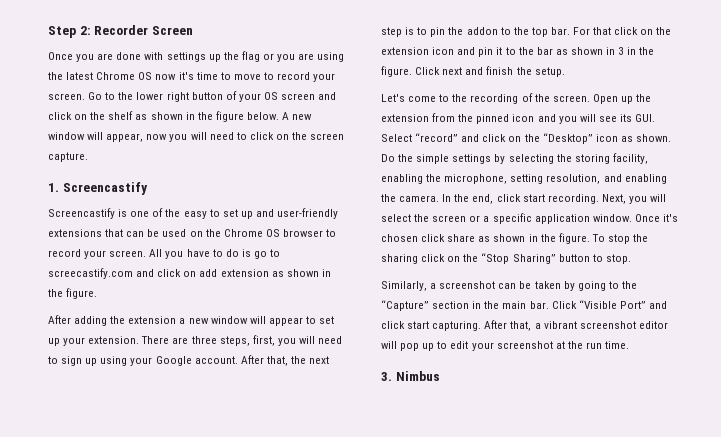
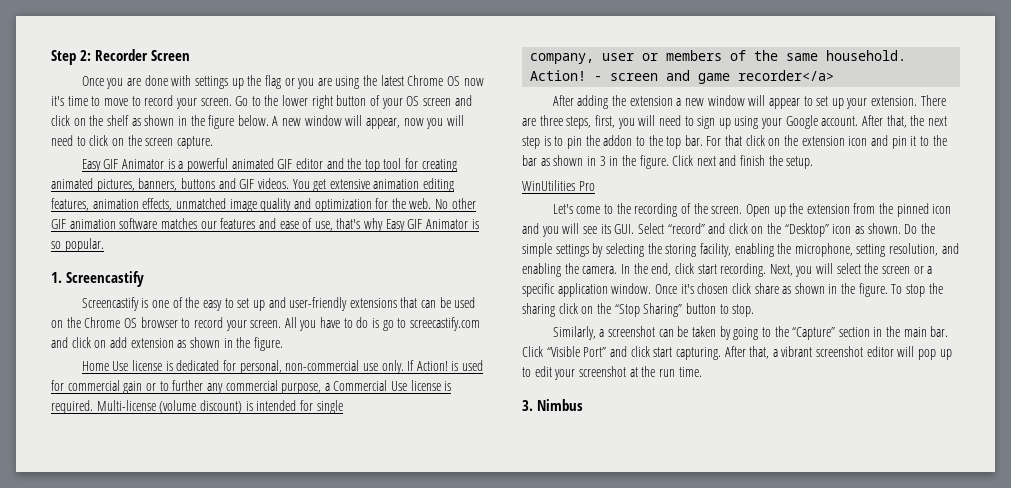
+ Easy GIF Animator is a powerful animated GIF editor and the top tool for creating animated pictures, banners, buttons and GIF videos. You get extensive animation editing features, animation effects, unmatched image quality and optimization for the web. No other GIF animation software matches our features and ease of use, that's why Easy GIF Animator is so popular.
+ Home Use license is dedicated for personal, non-commercial use only. If Action! is used for commercial gain or to further any commercial purpose, a Commercial Use license is required. Multi-license (volume discount) is intended for single
+ company, user or members of the same household. Action! - screen and game recorder</a>
+ WinUtilities Pro

